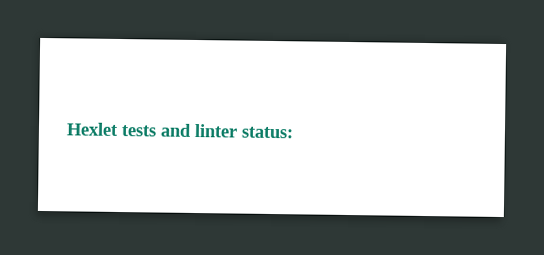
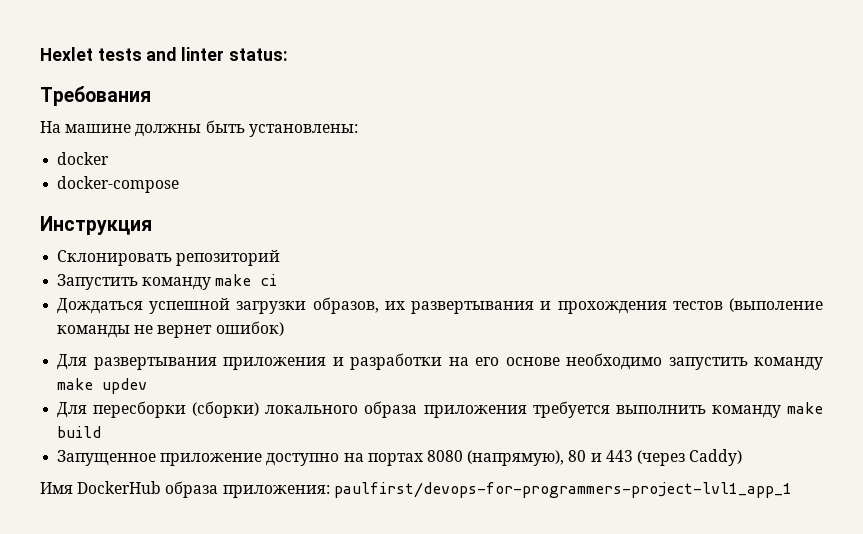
+ Требования
+ На машине должны быть установлены:
+ docker
+ docker-compose
+ Инструкция
+ Склонировать репозиторий
+ Запустить команду make ci
+ Дождаться успешной загрузки образов, их развертывания и прохождения тестов (выполение команды не вернет ошибок)
+ Для развертывания приложения и разработки на его основе необходимо запустить команду make updev
+ Для пересборки (сборки) локального образа приложения требуется выполнить команду make build
+ Запущенное приложение доступно на портах 8080 (напрямую), 80 и 443 (через Caddy)
+ Имя DockerHub образа приложения: paulfirst/devops-for-programmers-project-lvl1_app_1

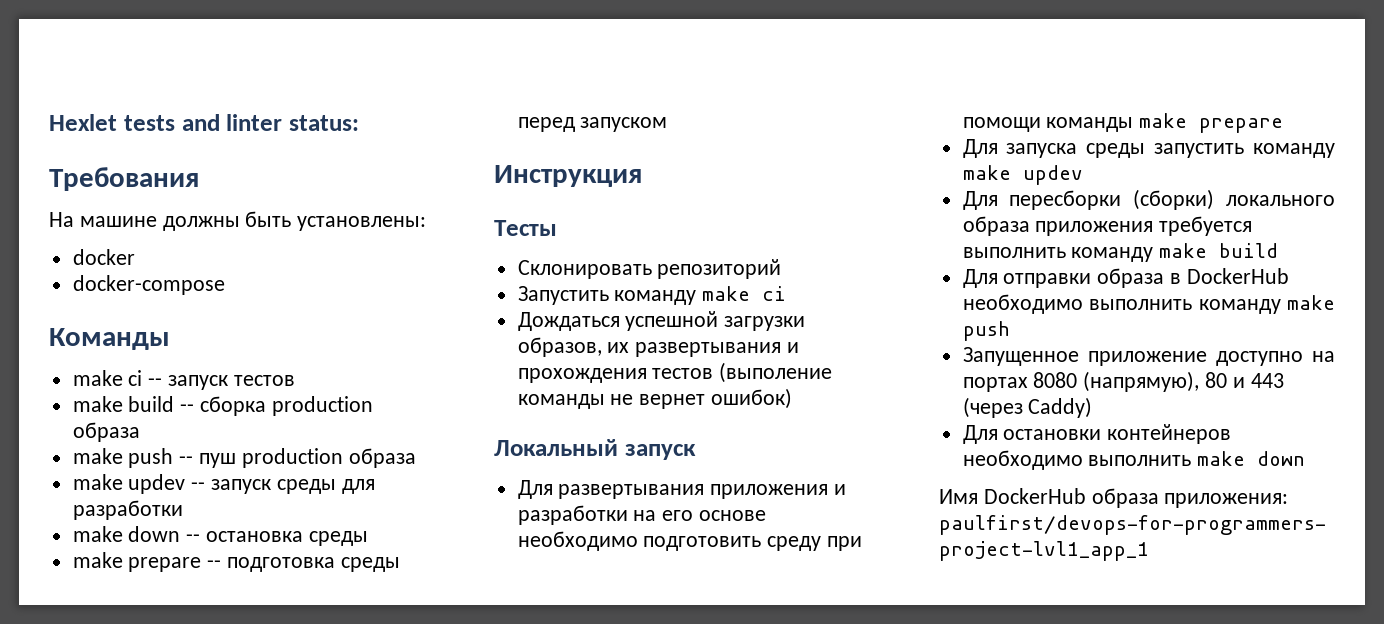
+ Команды
+ make ci -- запуск тестов
+ make build -- сборка production образа
+ make push -- пуш production образа
+ make updev -- запуск среды для разработки
+ make down -- остановка среды
+ make prepare -- подготовка среды перед запуском
+ Тесты
+ Локальный запуск
- Для развертывания приложения и разработки на его основе необходимо запустить команду make updev
+ Для развертывания приложения и разработки на его основе необходимо подготовить среду при помощи команды make prepare
+ Для запуска среды запустить команду make updev
+ Для отправки образа в DockerHub необходимо выполнить команду make push
+ Для остановки контейнеров необходимо выполнить make down

